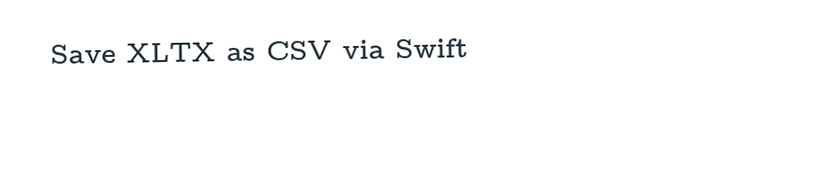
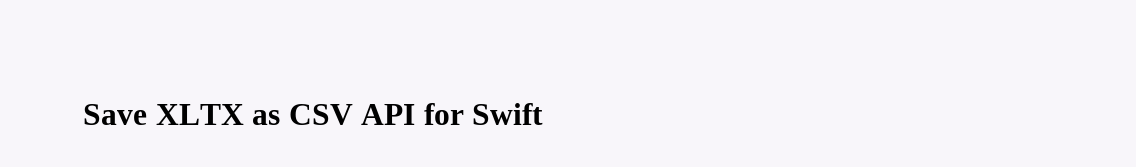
- Save XLTX as CSV via Swift
+ Save XLTX as CSV API for Swift

